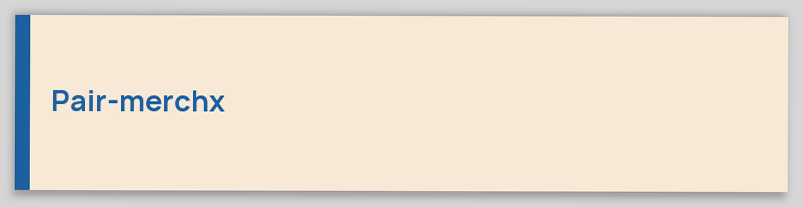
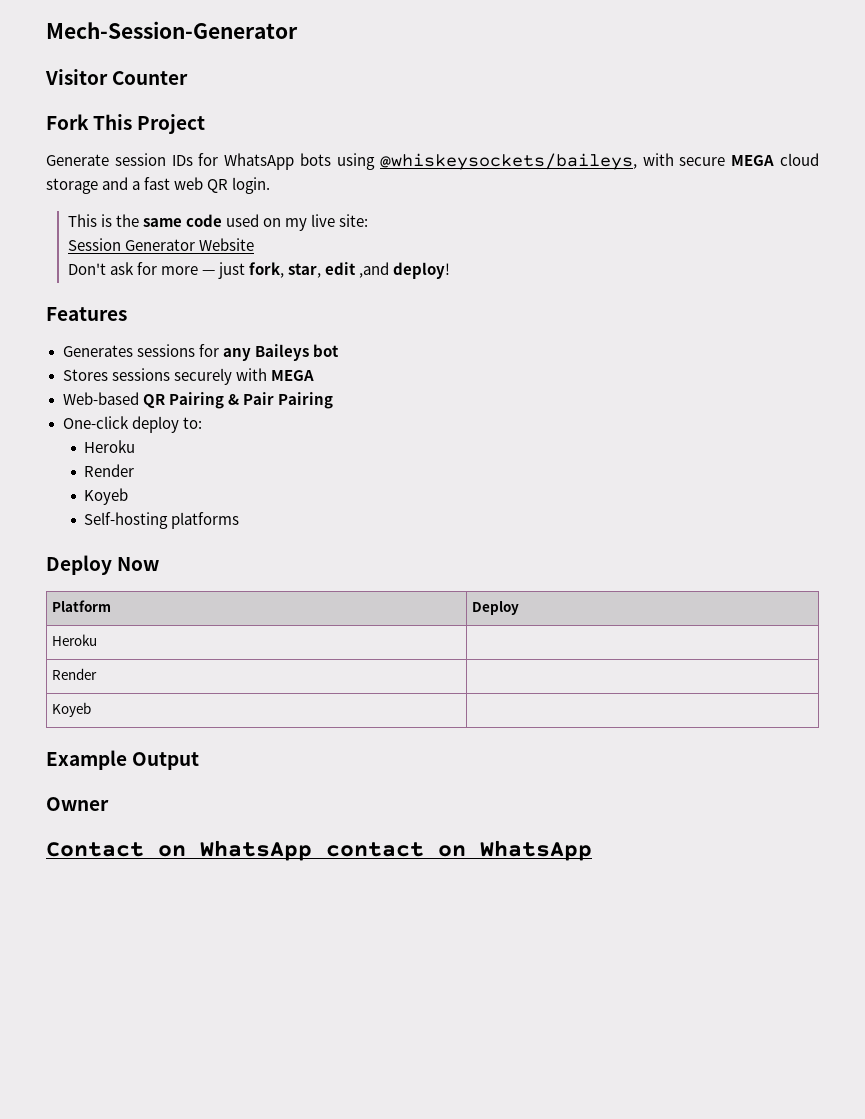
- Pair-merchx
+ Mech-Session-Generator
+ Visitor Counter
+ Fork This Project
+ Generate session IDs for WhatsApp bots using @whiskeysockets/baileys, with secure MEGA cloud storage and a fast web QR login.
+ This is the same code used on my live site:
+ Session Generator Website
+ Don't ask for more — just fork, star, edit ,and deploy!
+ Features
+ Generates sessions for any Baileys bot
+ Stores sessions securely with MEGA
+ Web-based QR Pairing & Pair Pairing
+ One-click deploy to:
+ Heroku
+ Render
+ Koyeb
+ Self-hosting platforms
+ Deploy Now
+ Platform | Deploy
+ Heroku |
+ Render |
+ Koyeb |
+ Example Output
+ Owner
+ Contact on WhatsApp contact on WhatsApp

